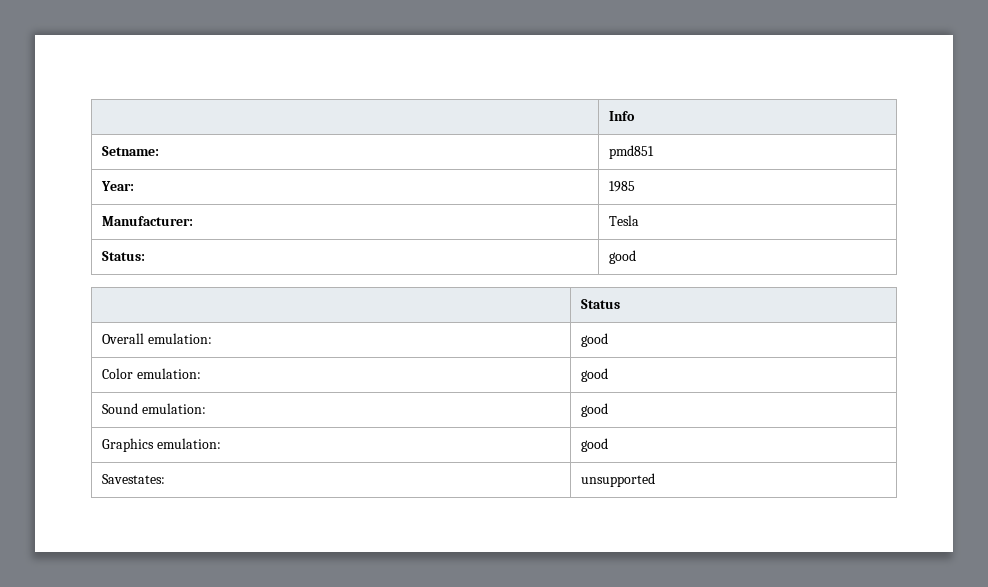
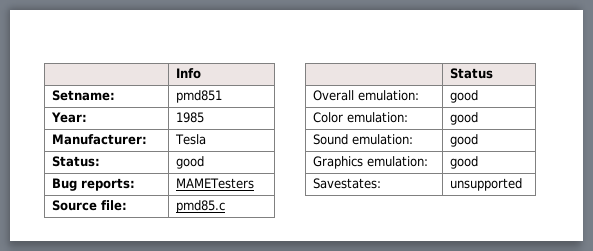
+ Bug reports: | MAMETesters
+ Source file: | pmd85.c

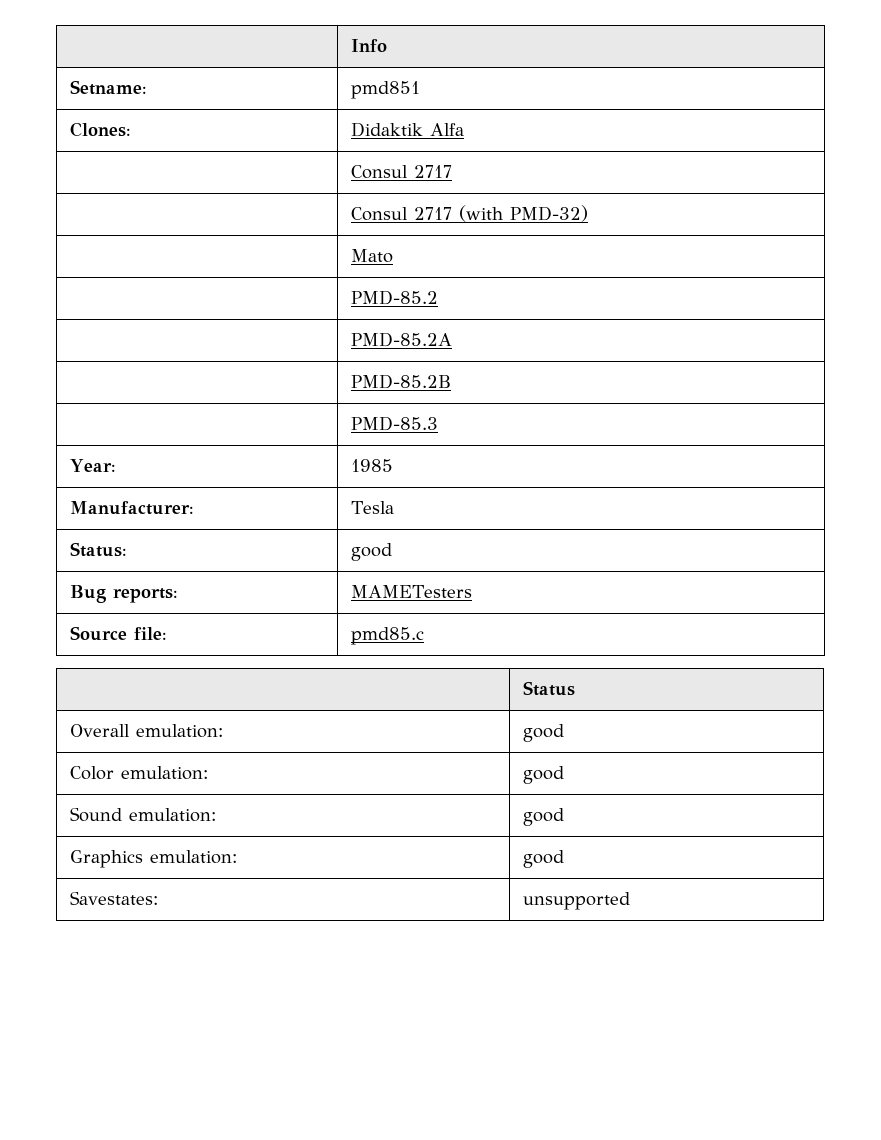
+ Clones: | Didaktik Alfa
+ | Consul 2717
+ | Consul 2717 (with PMD-32)
+ | Mato
+ | PMD-85.2
+ | PMD-85.2A
+ | PMD-85.2B
+ | PMD-85.3

